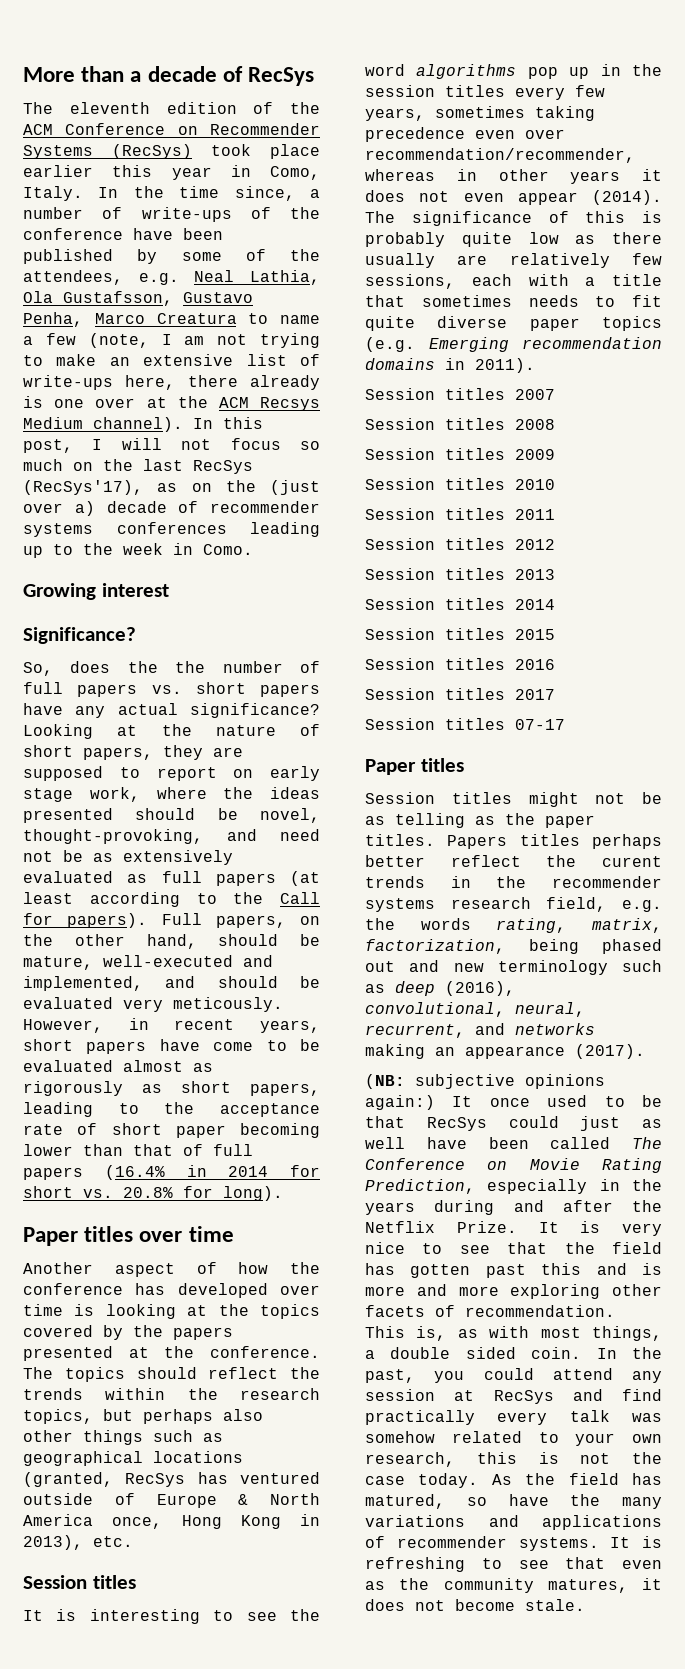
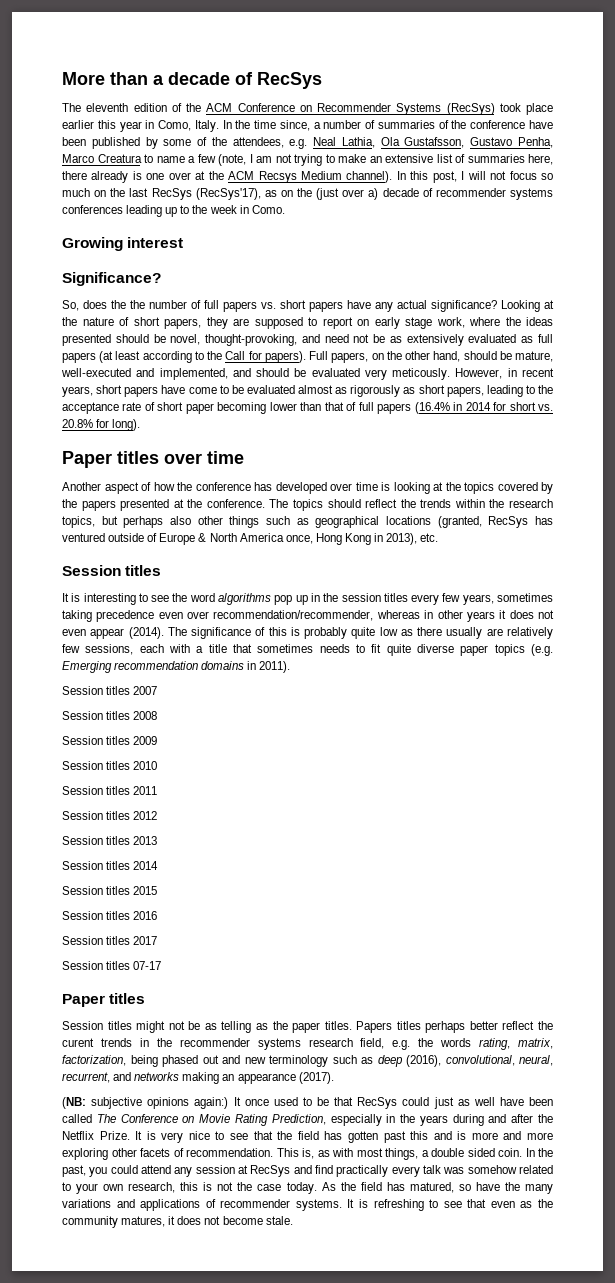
- In the time since, a number of write-ups of the conference have been published by some of the attendees, e.g. Neal Lathia, Ola Gustafsson, Gustavo Penha, Marco Creatura to name a few (note, I am not trying to make an extensive list of write-ups here, there already is one over at the ACM Recsys Medium channel).
+ In the time since, a number of summaries of the conference have been published by some of the attendees, e.g. Neal Lathia, Ola Gustafsson, Gustavo Penha, Marco Creatura to name a few (note, I am not trying to make an extensive list of summaries here, there already is one over at the ACM Recsys Medium channel).

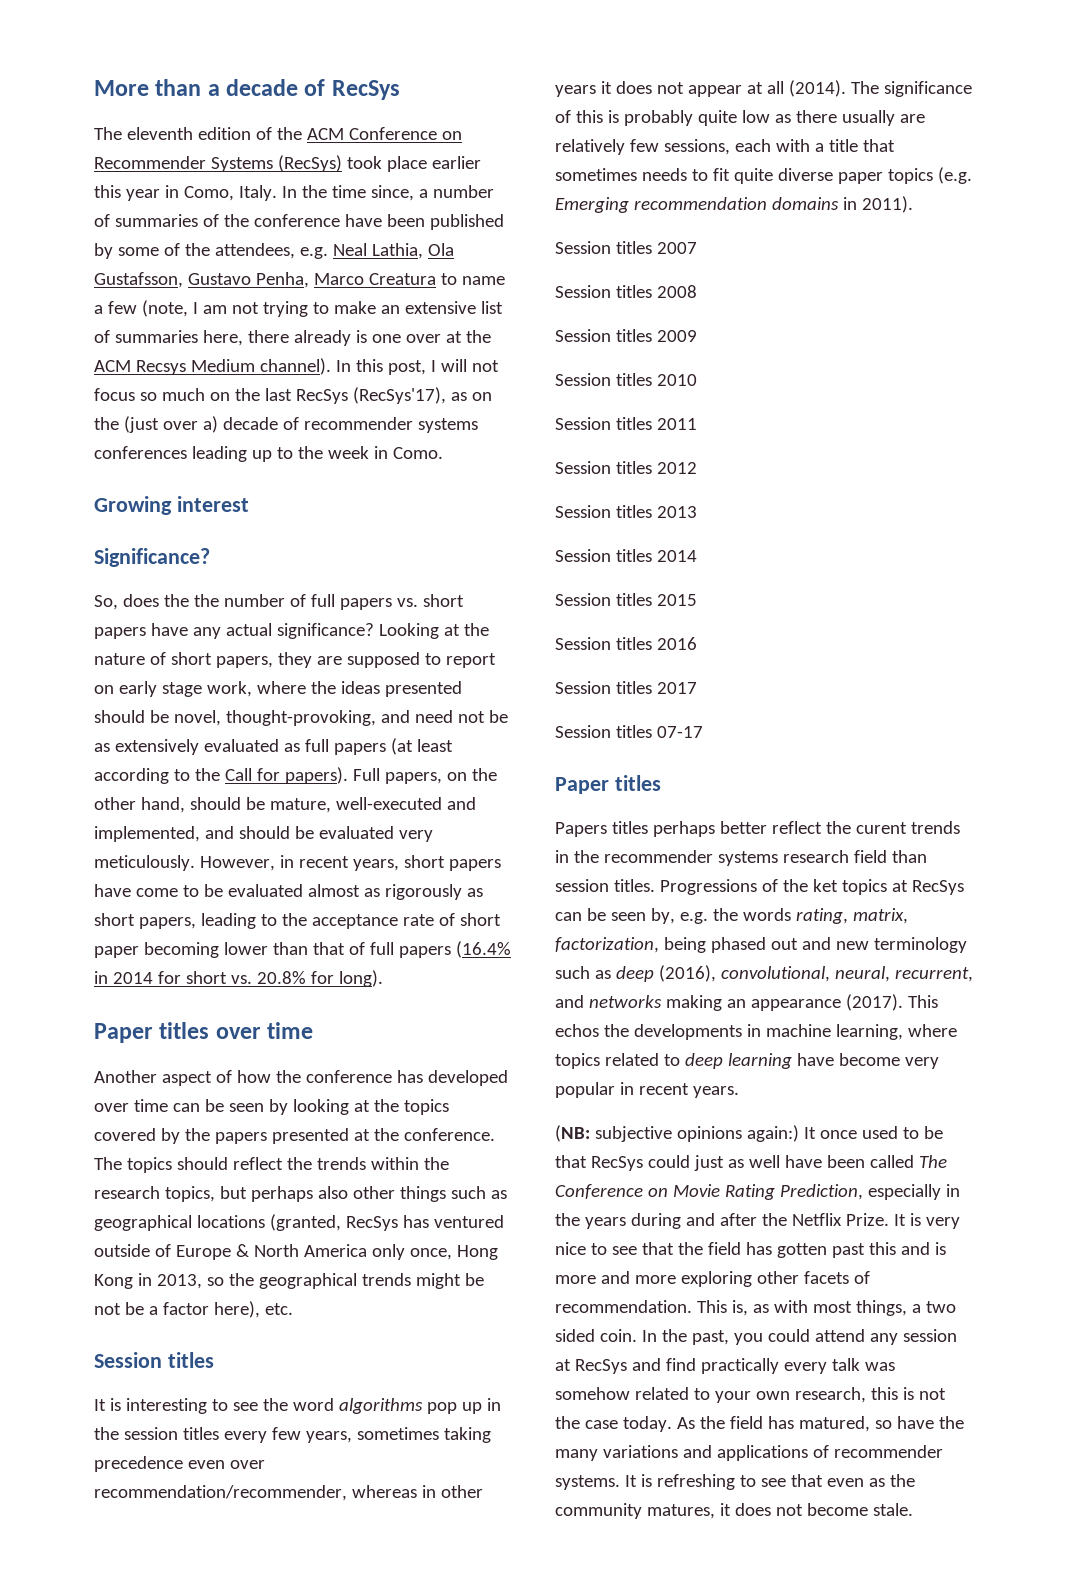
- Full papers, on the other hand, should be mature, well-executed and implemented, and should be evaluated very meticously.
+ Full papers, on the other hand, should be mature, well-executed and implemented, and should be evaluated very meticulously.
- Another aspect of how the conference has developed over time is looking at the topics covered by the papers presented at the conference.
+ Another aspect of how the conference has developed over time can be seen by looking at the topics covered by the papers presented at the conference.
- The topics should reflect the trends within the research topics, but perhaps also other things such as geographical locations (granted, RecSys has ventured outside of Europe & North America once, Hong Kong in 2013), etc.
+ The topics should reflect the trends within the research topics, but perhaps also other things such as geographical locations (granted, RecSys has ventured outside of Europe & North America only once, Hong Kong in 2013, so the geographical trends might be not be a factor here), etc.
- It is interesting to see the word algorithms pop up in the session titles every few years, sometimes taking precedence even over recommendation/recommender, whereas in other years it does not even appear (2014).
+ It is interesting to see the word algorithms pop up in the session titles every few years, sometimes taking precedence even over recommendation/recommender, whereas in other years it does not appear at all (2014).
- Session titles might not be as telling as the paper titles. Papers titles perhaps better reflect the curent trends in the recommender systems research field, e.g. the words rating, matrix, factorization, being phased out and new terminology such as deep (2016), convolutional, neural, recurrent, and networks making an appearance (2017).
+ Papers titles perhaps better reflect the curent trends in the recommender systems research field than session titles. Progressions of the ket topics at RecSys can be seen by, e.g. the words rating, matrix, factorization, being phased out and new terminology such as deep (2016), convolutional, neural, recurrent, and networks making an appearance (2017). This echos the developments in machine learning, where topics related to deep learning have become very popular in recent years.
- This is, as with most things, a double sided coin.
+ This is, as with most things, a two sided coin.

